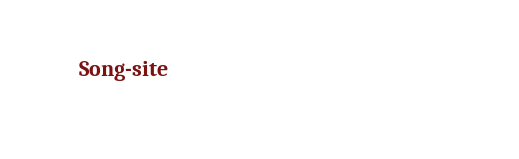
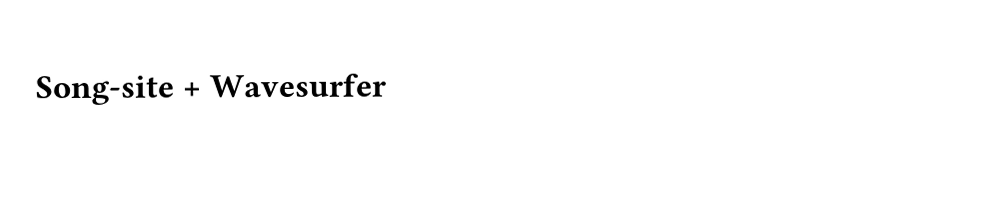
- Song-site
+ Song-site + Wavesurfer

